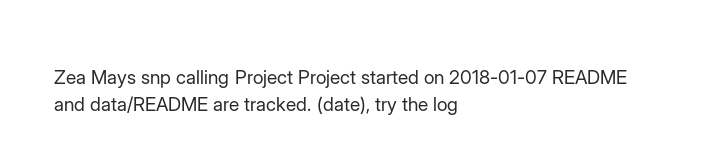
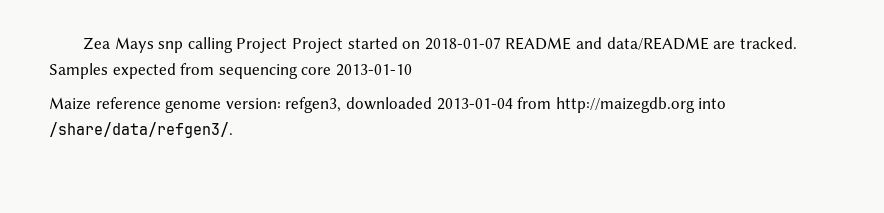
- (date), try the log
+ Samples expected from sequencing core 2013-01-10
+ Maize reference genome version: refgen3, downloaded 2013-01-04 from http://maizegdb.org into /share/data/refgen3/.

